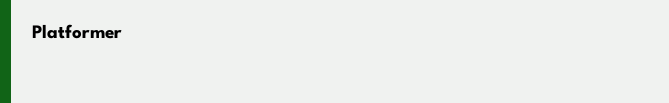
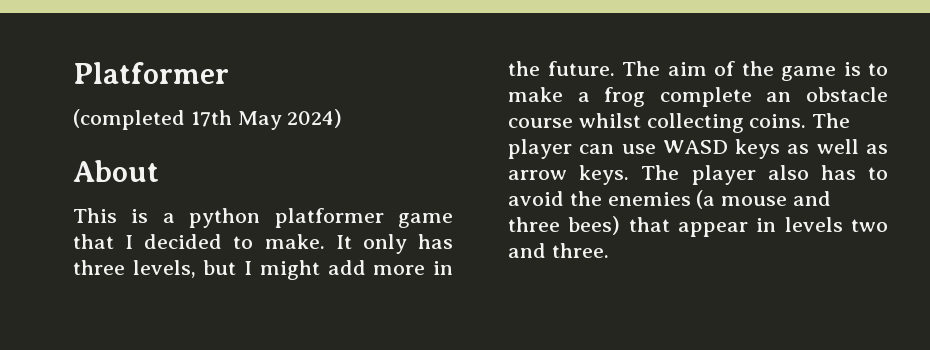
+ (completed 17th May 2024)
+ About
+ This is a python platformer game that I decided to make. It only has three levels, but I might add more in the future. The aim of the game is to make a frog complete an obstacle course whilst collecting coins. The player can use WASD keys as well as arrow keys. The player also has to avoid the enemies (a mouse and three bees) that appear in levels two and three.

